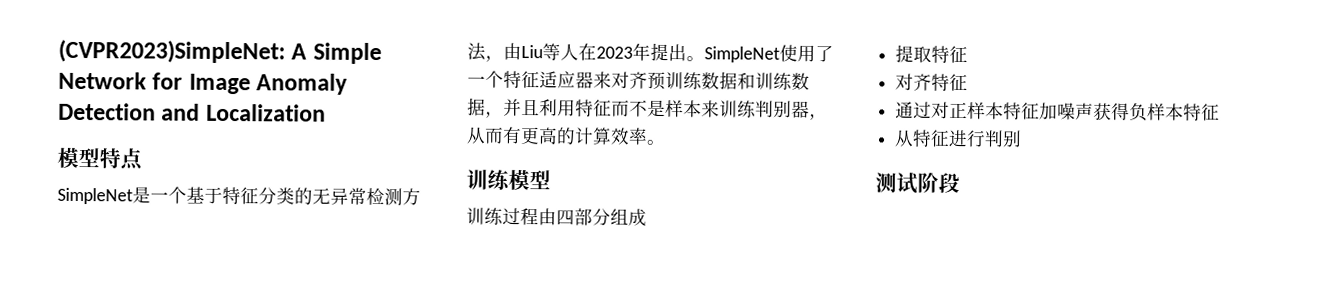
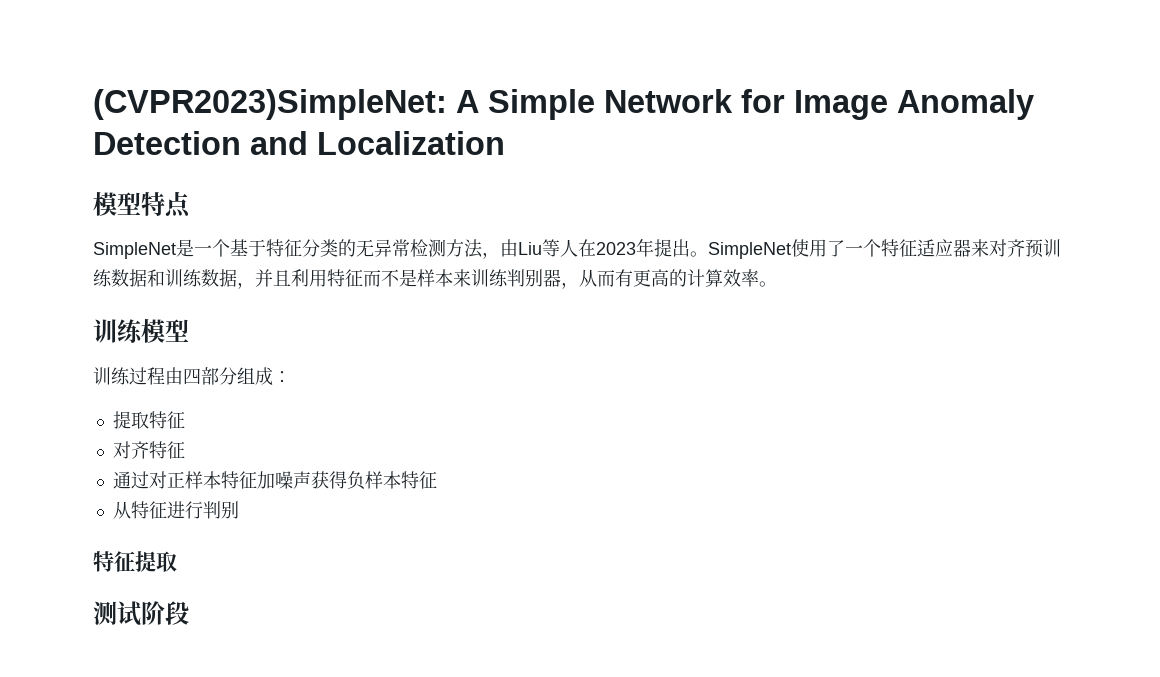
- 训练过程由四部分组成
+ 训练过程由四部分组成：
+ 特征提取

